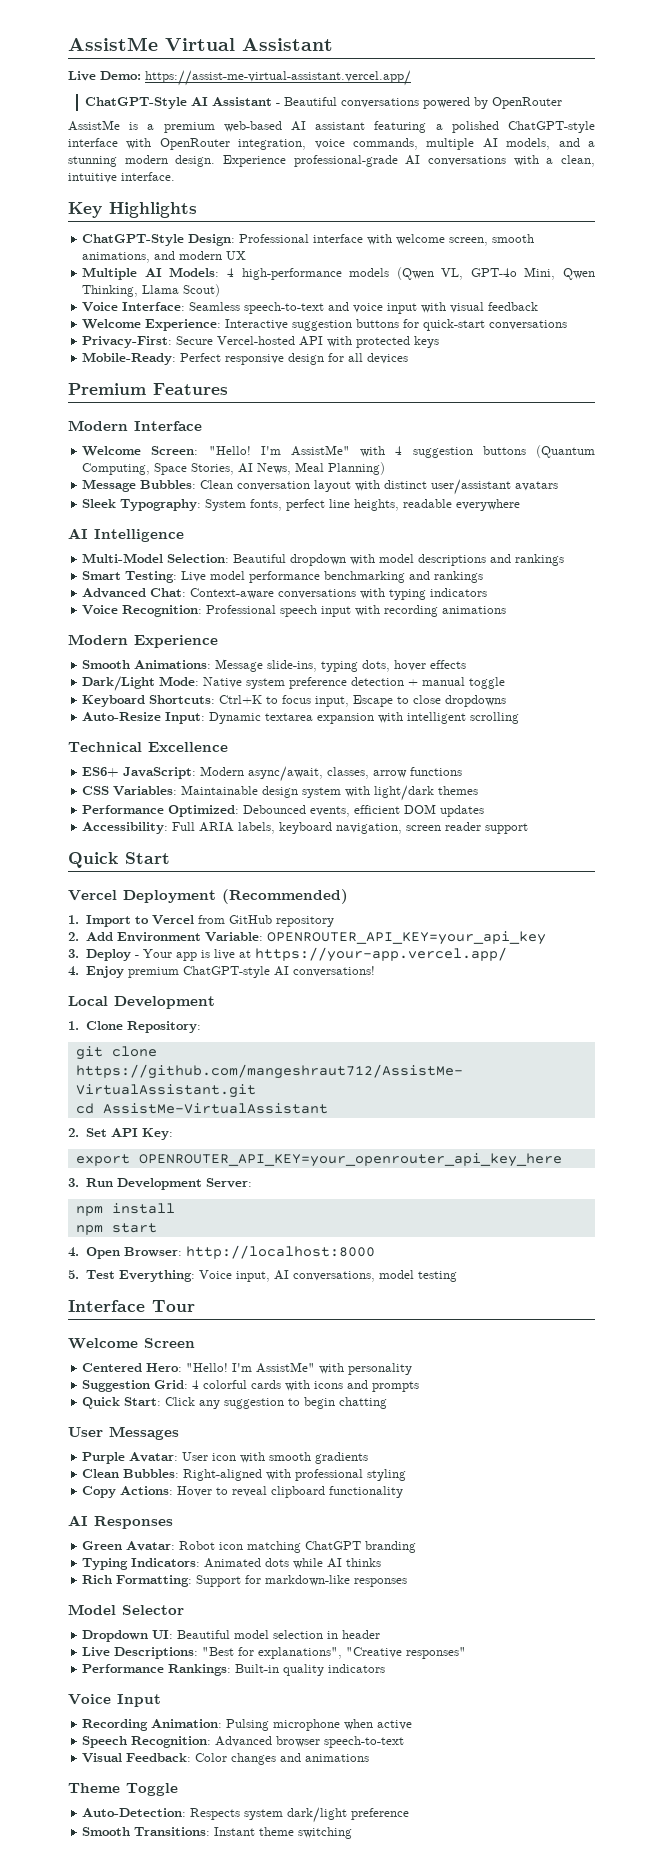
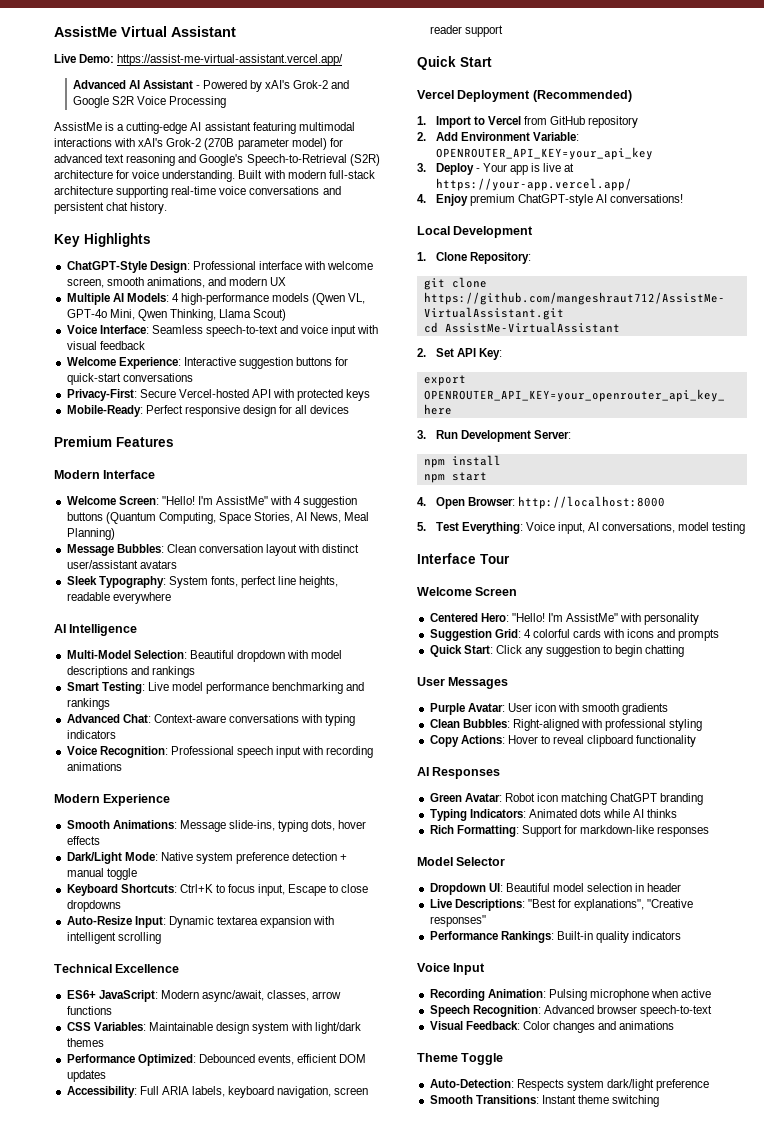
- ChatGPT-Style AI Assistant - Beautiful conversations powered by OpenRouter
+ Advanced AI Assistant - Powered by xAI's Grok-2 and Google S2R Voice Processing
- AssistMe is a premium web-based AI assistant featuring a polished ChatGPT-style interface with OpenRouter integration, voice commands, multiple AI models, and a stunning modern design. Experience professional-grade AI conversations with a clean, intuitive interface.
+ AssistMe is a cutting-edge AI assistant featuring multimodal interactions with xAI's Grok-2 (270B parameter model) for advanced text reasoning and Google's Speech-to-Retrieval (S2R) architecture for voice understanding. Built with modern full-stack architecture supporting real-time voice conversations and persistent chat history.

